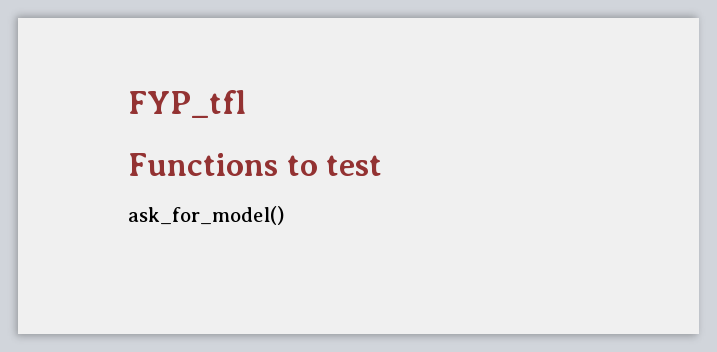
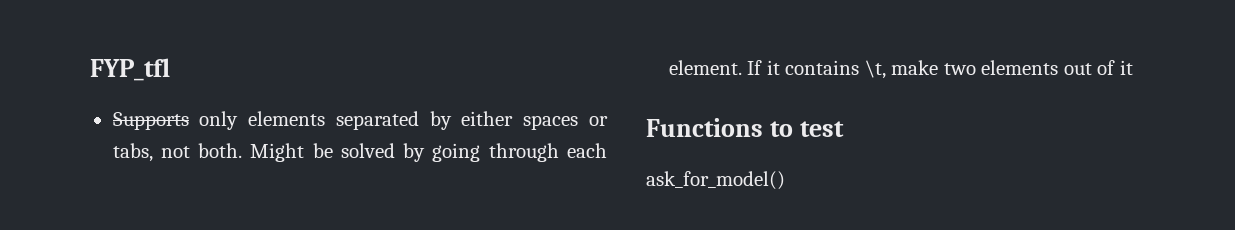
+ Supports only elements separated by either spaces or tabs, not both. Might be solved by going through each element. If it contains \t, make two elements out of it

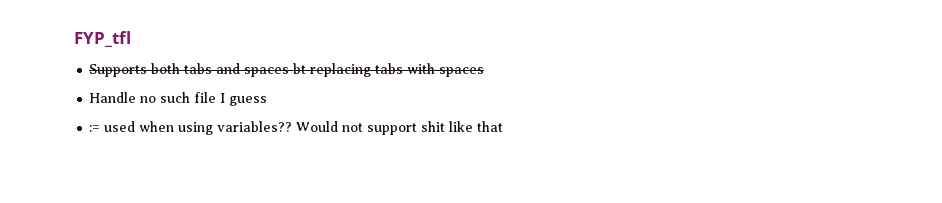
- Supports only elements separated by either spaces or tabs, not both. Might be solved by going through each element. If it contains \t, make two elements out of it
- Functions to test
- ask_for_model()
+ Supports both tabs and spaces bt replacing tabs with spaces
+ Handle no such file I guess
+ := used when using variables?? Would not support shit like that

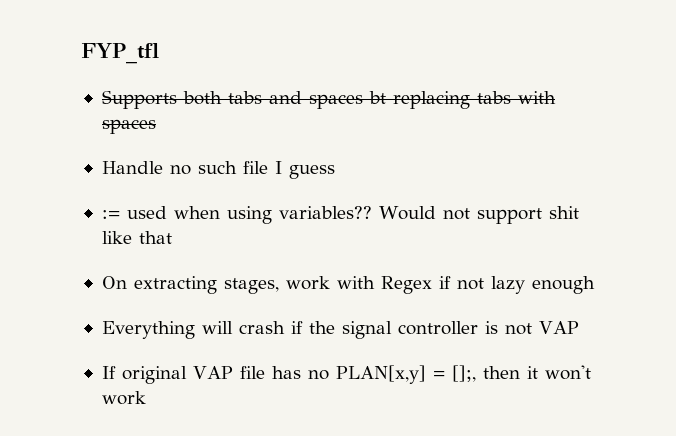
+ On extracting stages, work with Regex if not lazy enough
+ Everything will crash if the signal controller is not VAP
+ If original VAP file has no PLAN[x,y] = [];, then it won't work

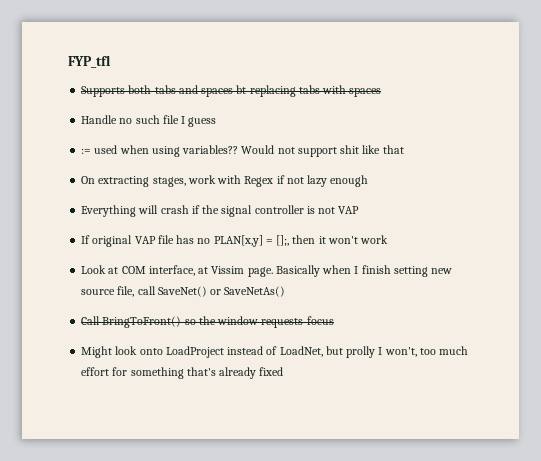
+ Look at COM interface, at Vissim page. Basically when I finish setting new source file, call SaveNet() or SaveNetAs()
+ Call BringToFront() so the window requests focus
+ Might look onto LoadProject instead of LoadNet, but prolly I won't, too much effort for something that's already fixed

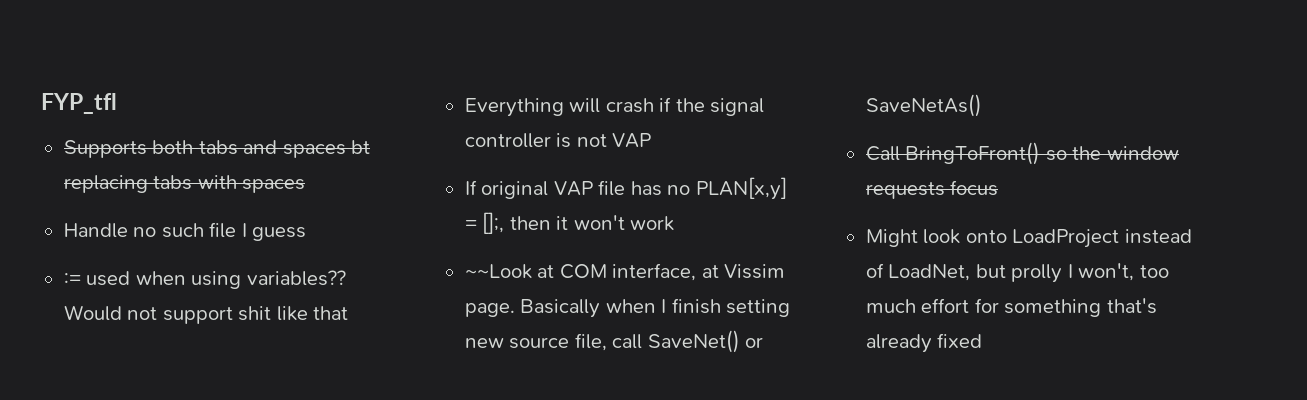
- On extracting stages, work with Regex if not lazy enough
- Look at COM interface, at Vissim page.
+ ~~Look at COM interface, at Vissim page.

